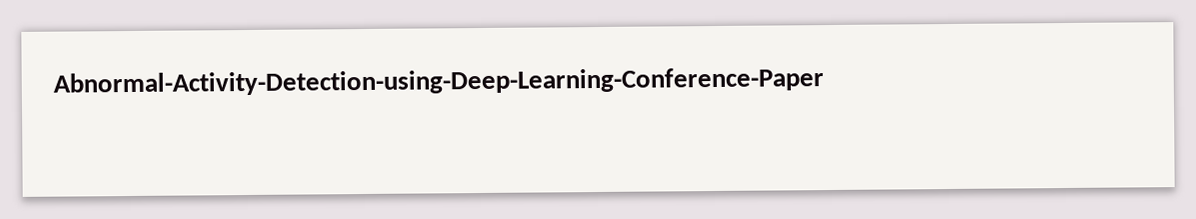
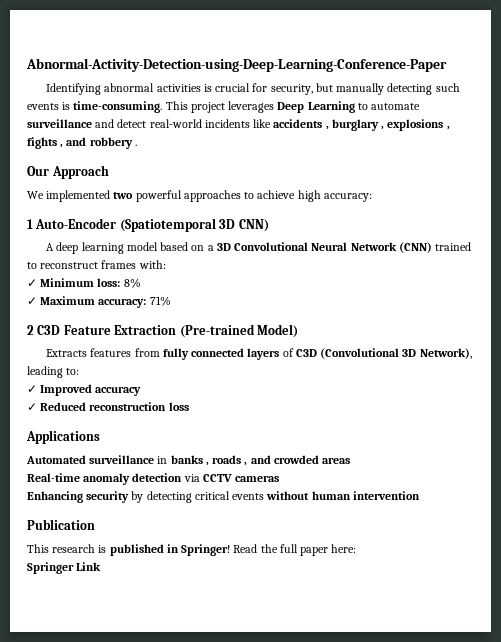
+ Identifying abnormal activities is crucial for security, but manually detecting such events is time-consuming. This project leverages Deep Learning to automate surveillance and detect real-world incidents like accidents , burglary , explosions , fights , and robbery .
+ Our Approach
+ We implemented two powerful approaches to achieve high accuracy:
+ 1 Auto-Encoder (Spatiotemporal 3D CNN)
+ A deep learning model based on a 3D Convolutional Neural Network (CNN) trained to reconstruct frames with:
+ ✓ Minimum loss: 8%
+ ✓ Maximum accuracy: 71%
+ 2 C3D Feature Extraction (Pre-trained Model)
+ Extracts features from fully connected layers of C3D (Convolutional 3D Network), leading to:
+ ✓ Improved accuracy
+ ✓ Reduced reconstruction loss
+ Applications
+ Automated surveillance in banks , roads , and crowded areas
+ Real-time anomaly detection via CCTV cameras
+ Enhancing security by detecting critical events without human intervention
+ Publication
+ This research is published in Springer! Read the full paper here:
+ Springer Link

